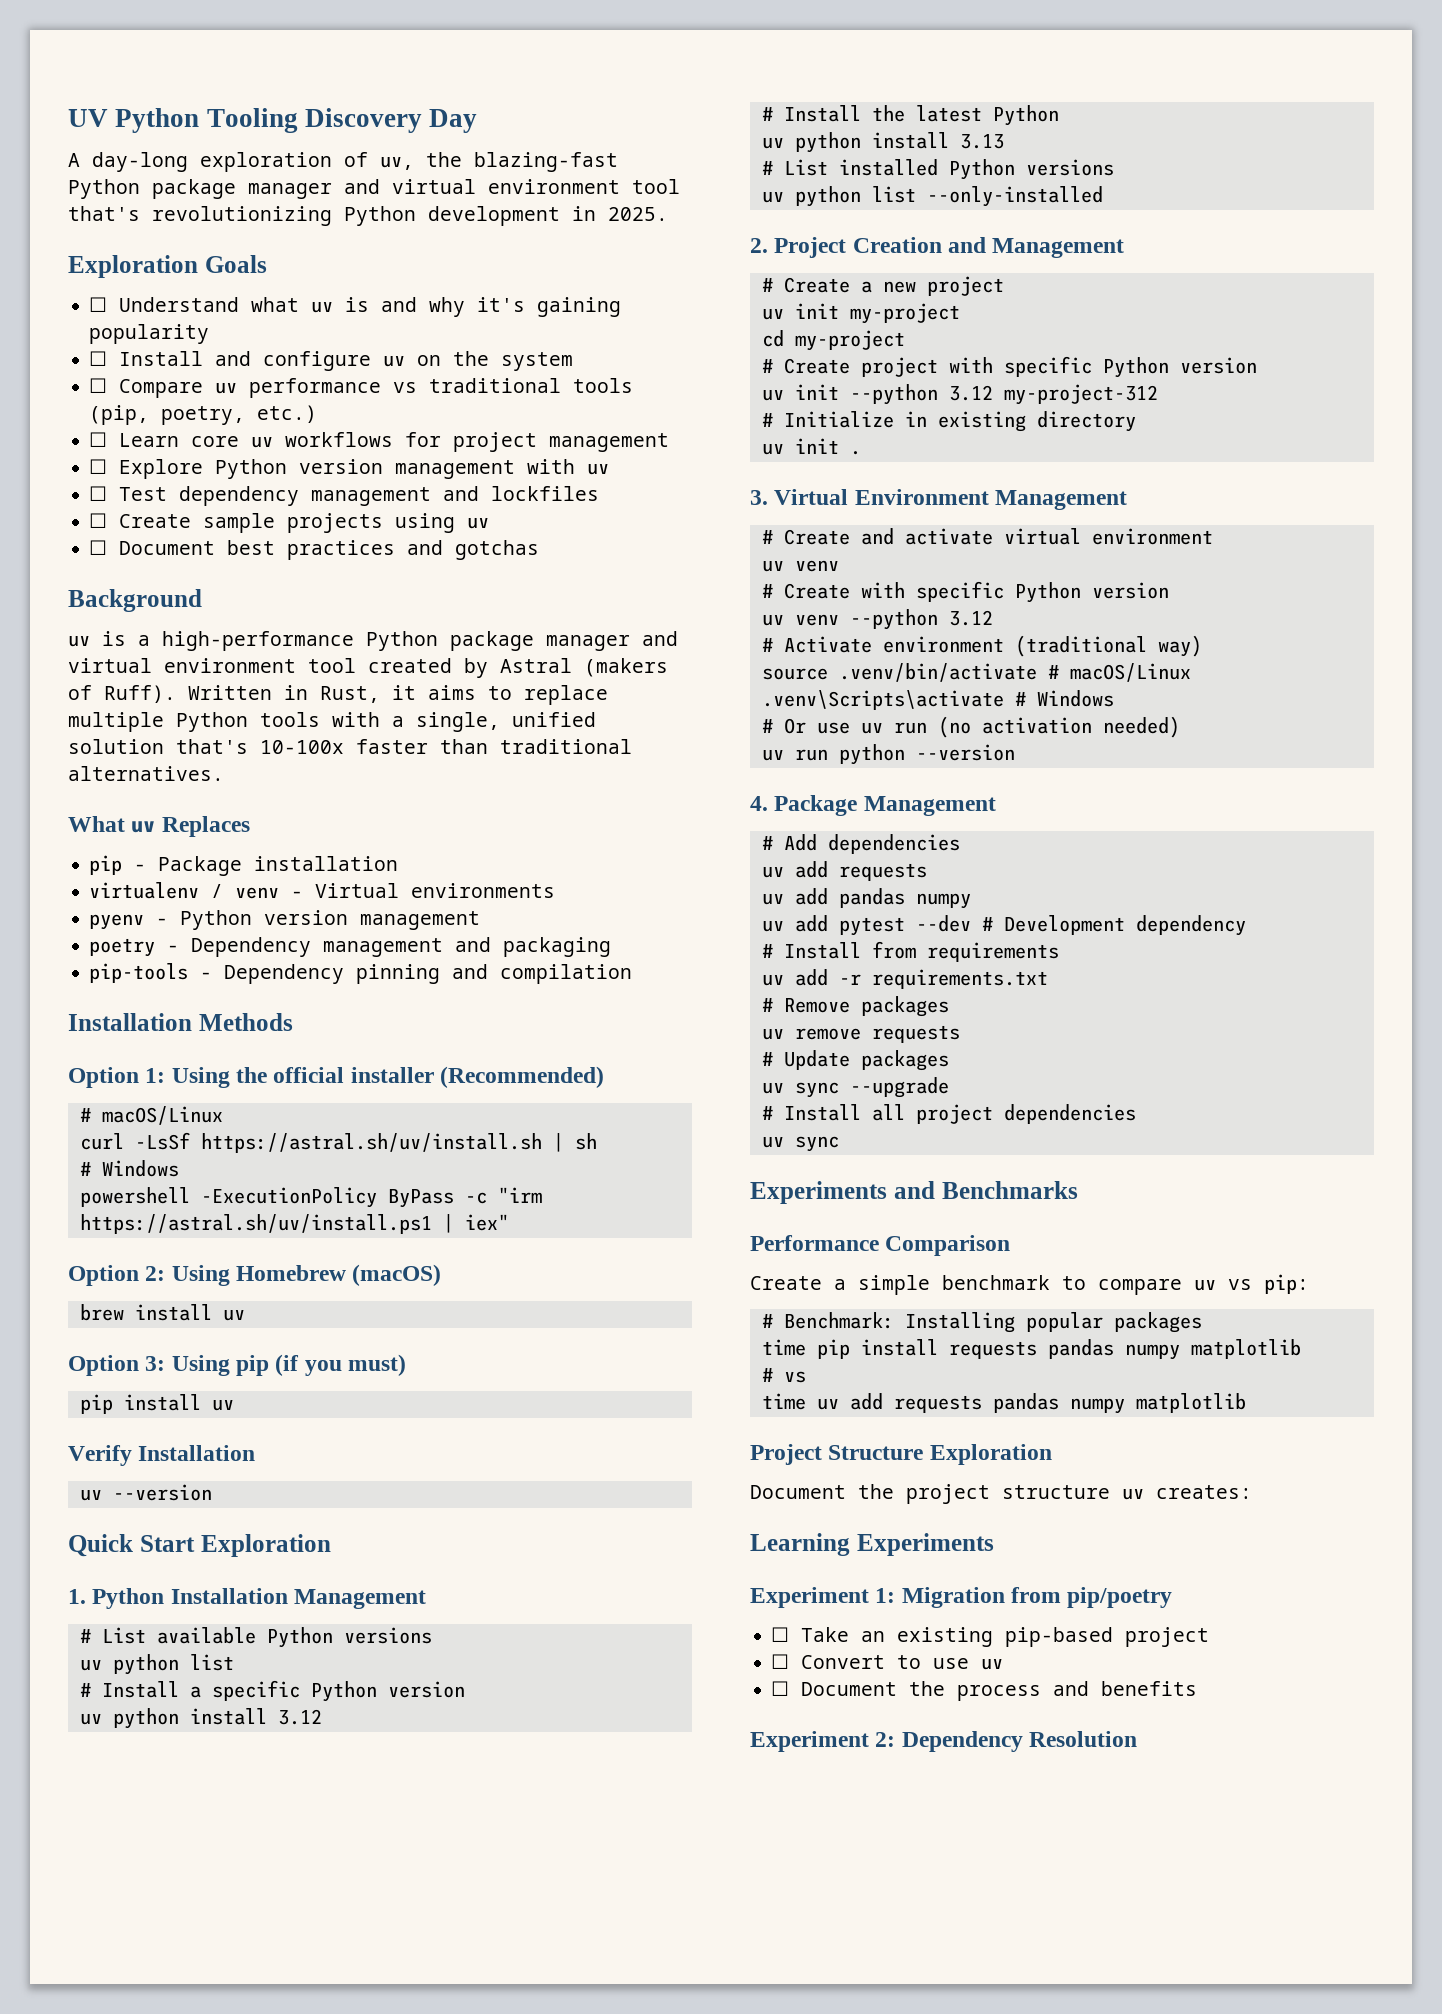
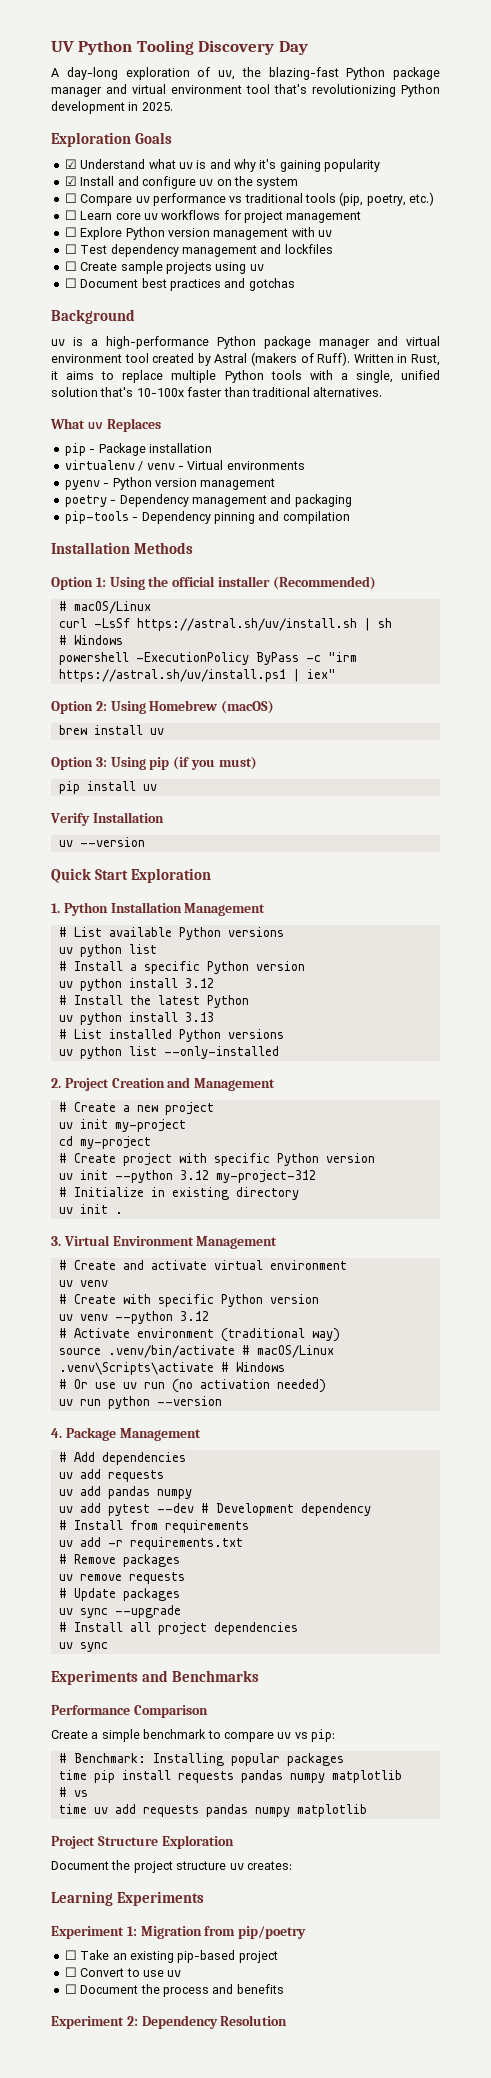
- ☐ Understand what uv is and why it's gaining popularity
+ ☑ Understand what uv is and why it's gaining popularity
- ☐ Install and configure uv on the system
+ ☑ Install and configure uv on the system

